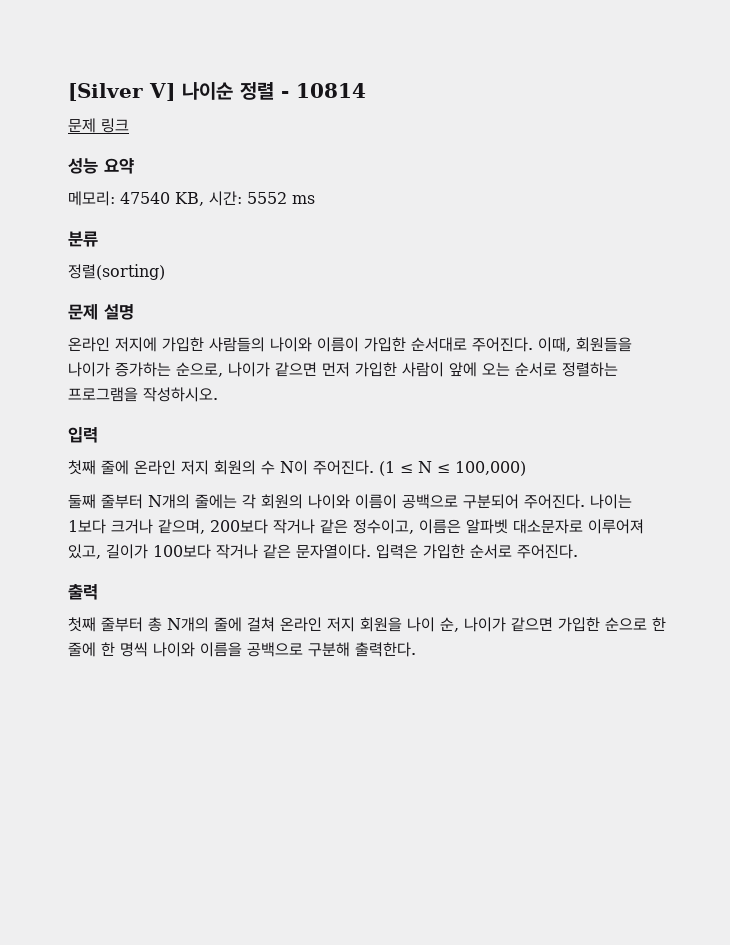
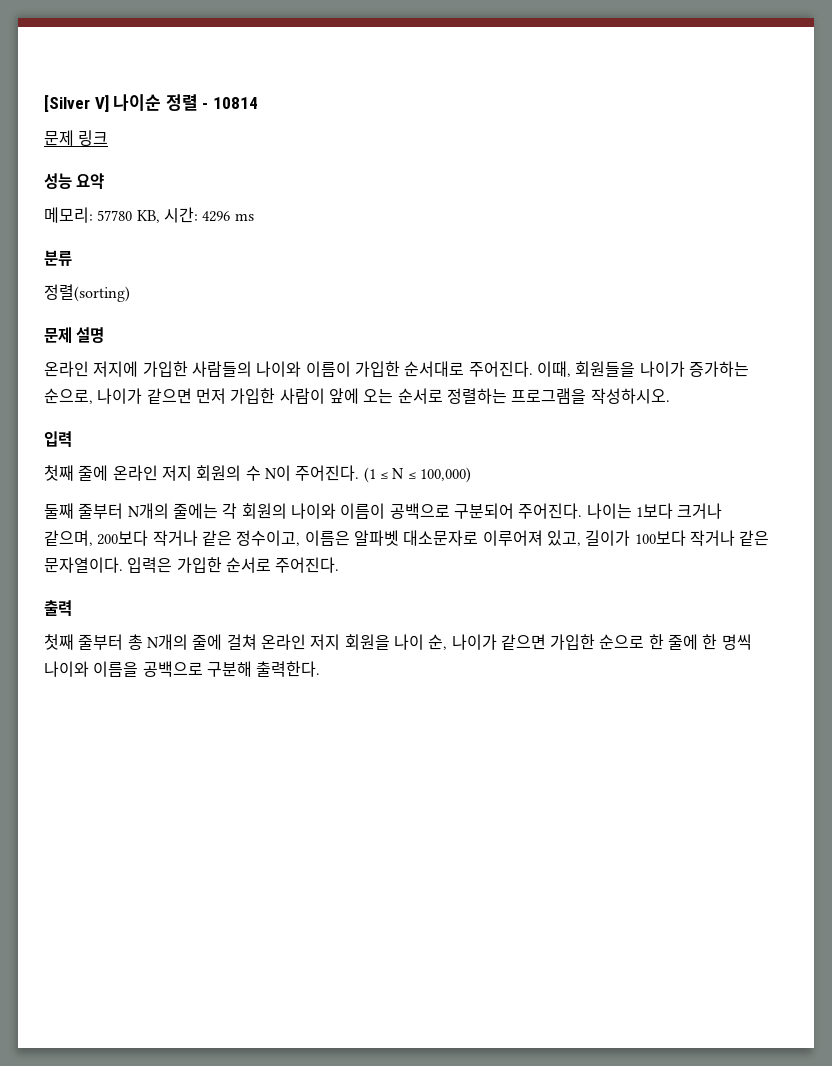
- 메모리: 47540 KB, 시간: 5552 ms
+ 메모리: 57780 KB, 시간: 4296 ms

